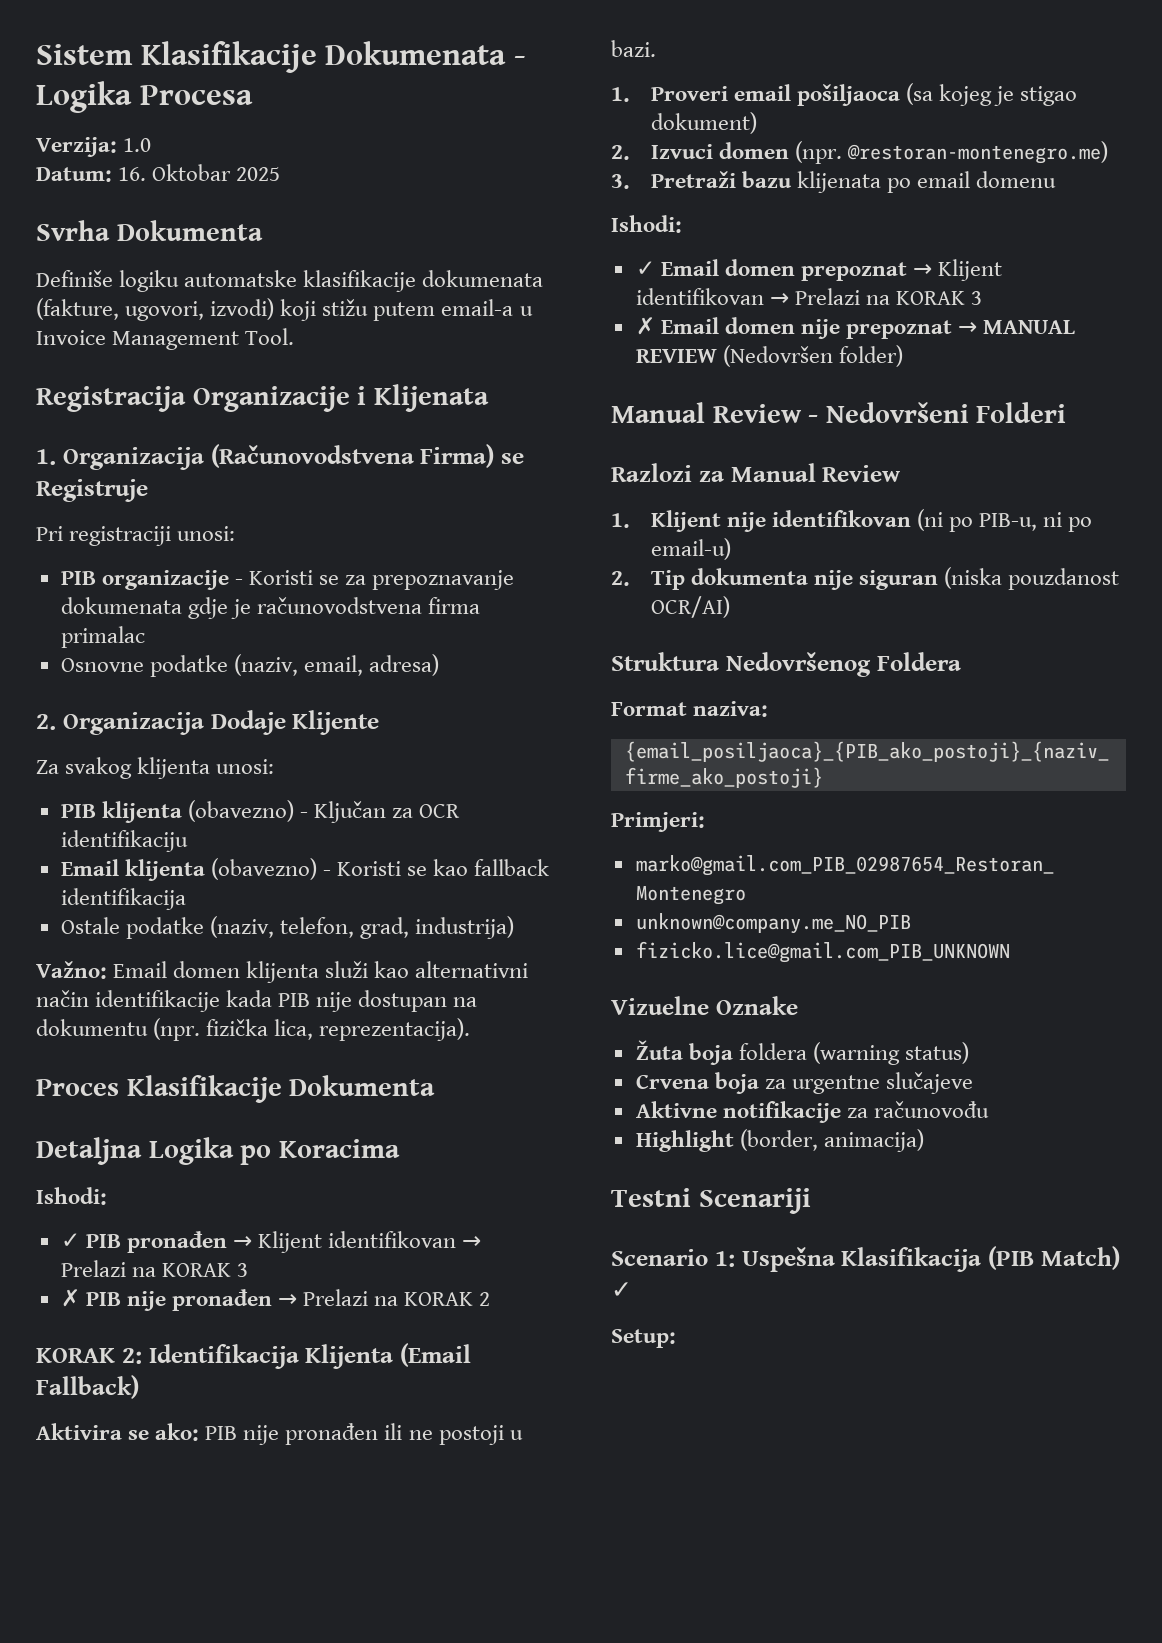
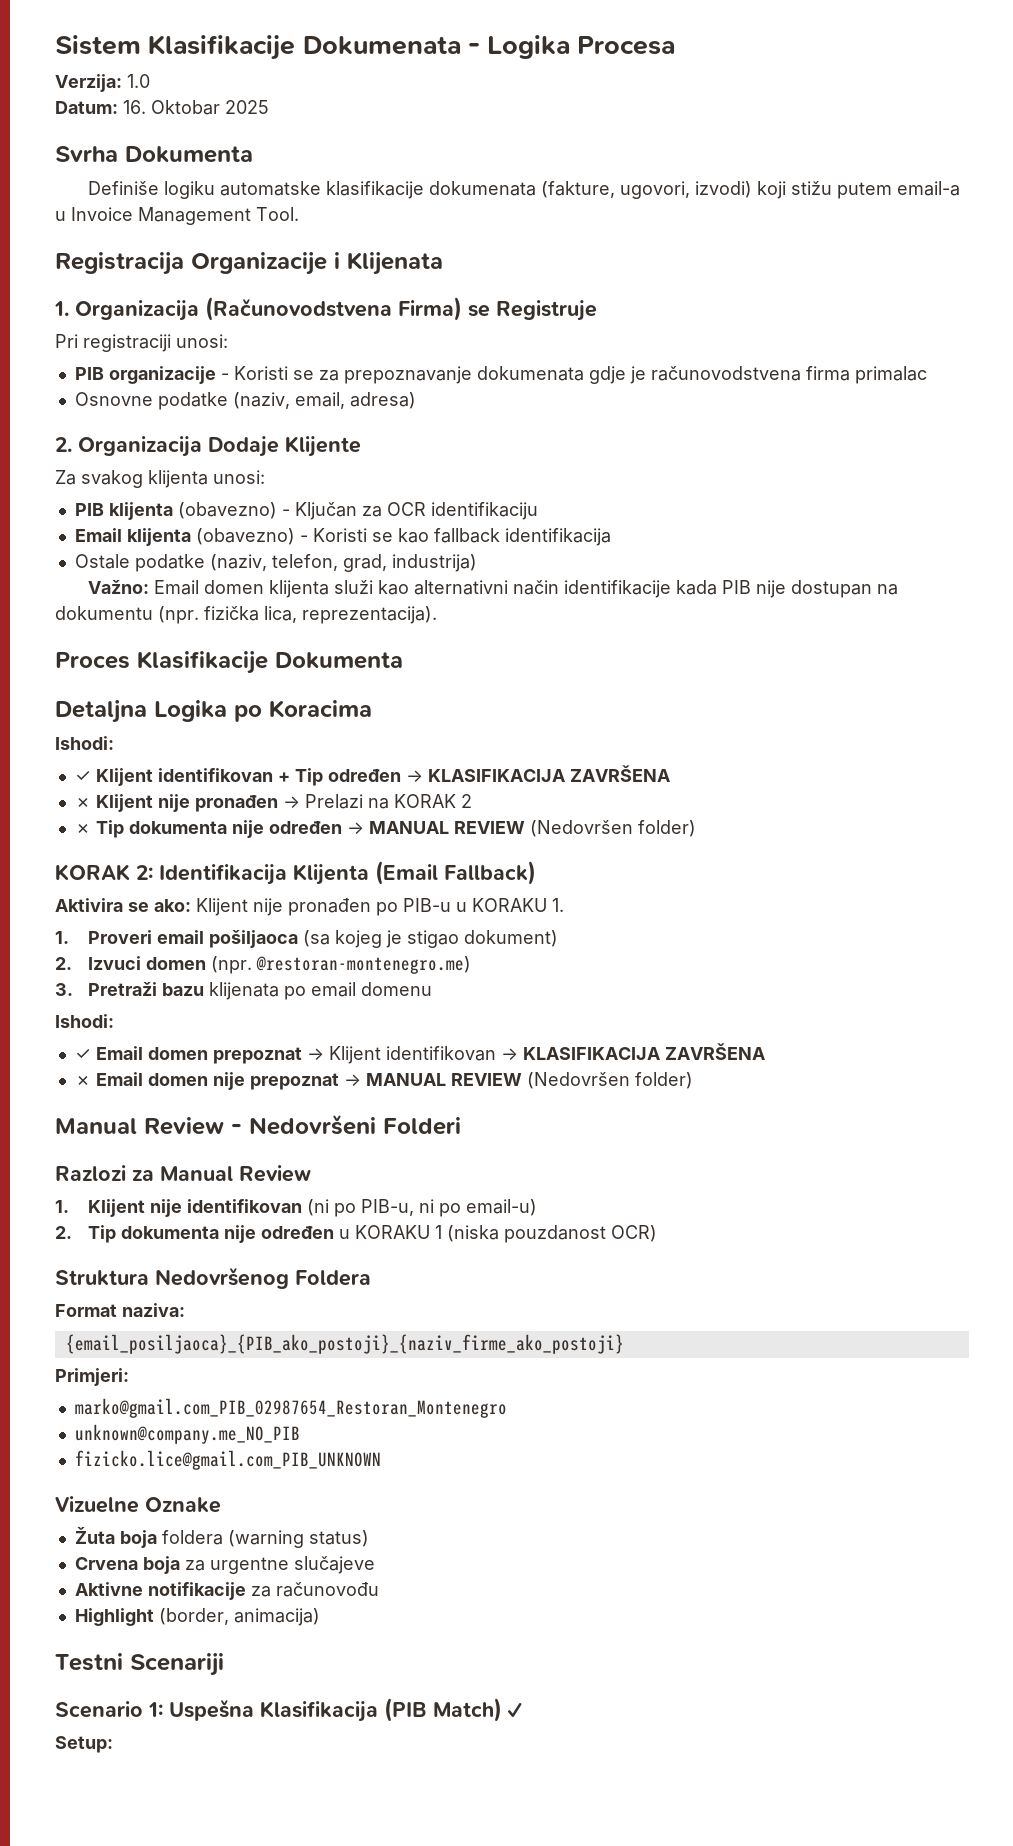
- ✓ PIB pronađen → Klijent identifikovan → Prelazi na KORAK 3
- ✗ PIB nije pronađen → Prelazi na KORAK 2
+ ✓ Klijent identifikovan + Tip određen → KLASIFIKACIJA ZAVRŠENA
+ ✗ Klijent nije pronađen → Prelazi na KORAK 2
+ ✗ Tip dokumenta nije određen → MANUAL REVIEW (Nedovršen folder)
- Aktivira se ako: PIB nije pronađen ili ne postoji u bazi.
+ Aktivira se ako: Klijent nije pronađen po PIB-u u KORAKU 1.
- ✓ Email domen prepoznat → Klijent identifikovan → Prelazi na KORAK 3
+ ✓ Email domen prepoznat → Klijent identifikovan → KLASIFIKACIJA ZAVRŠENA
- 2. Tip dokumenta nije siguran (niska pouzdanost OCR/AI)
+ 2. Tip dokumenta nije određen u KORAKU 1 (niska pouzdanost OCR)

